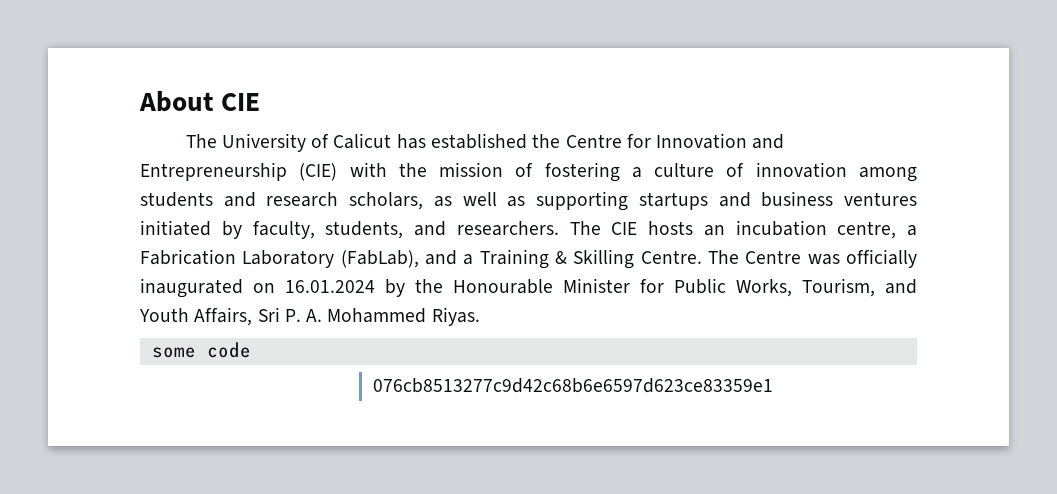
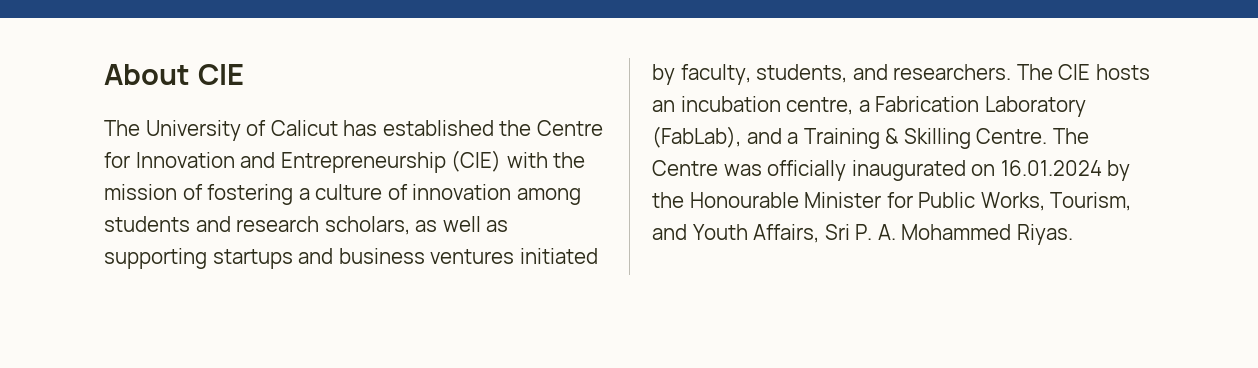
- some code
- 076cb8513277c9d42c68b6e6597d623ce83359e1

